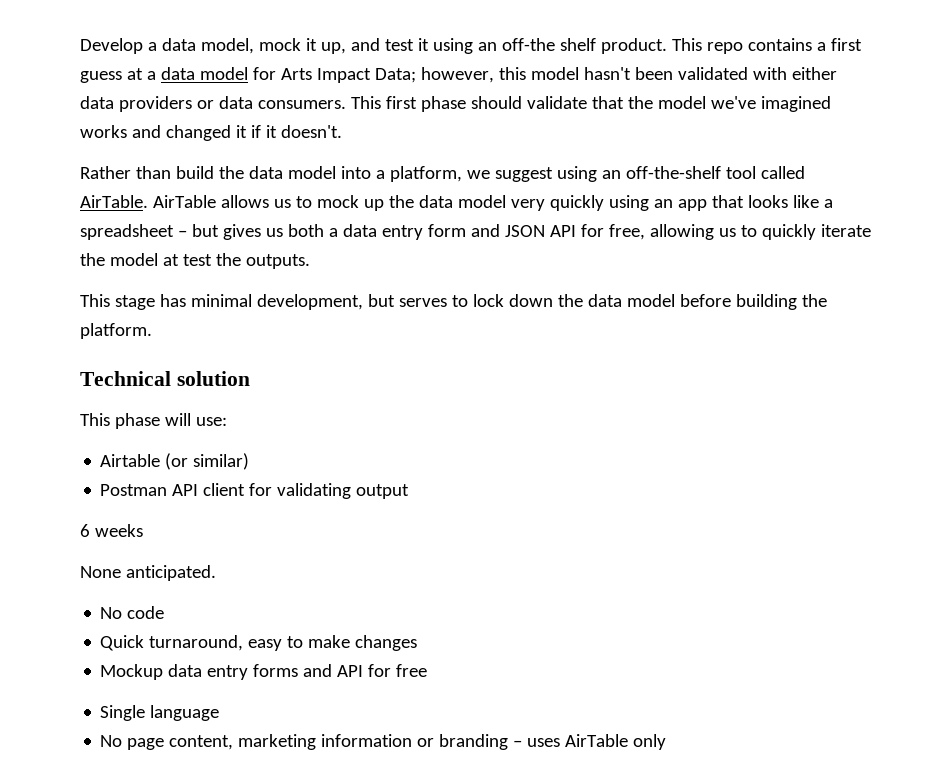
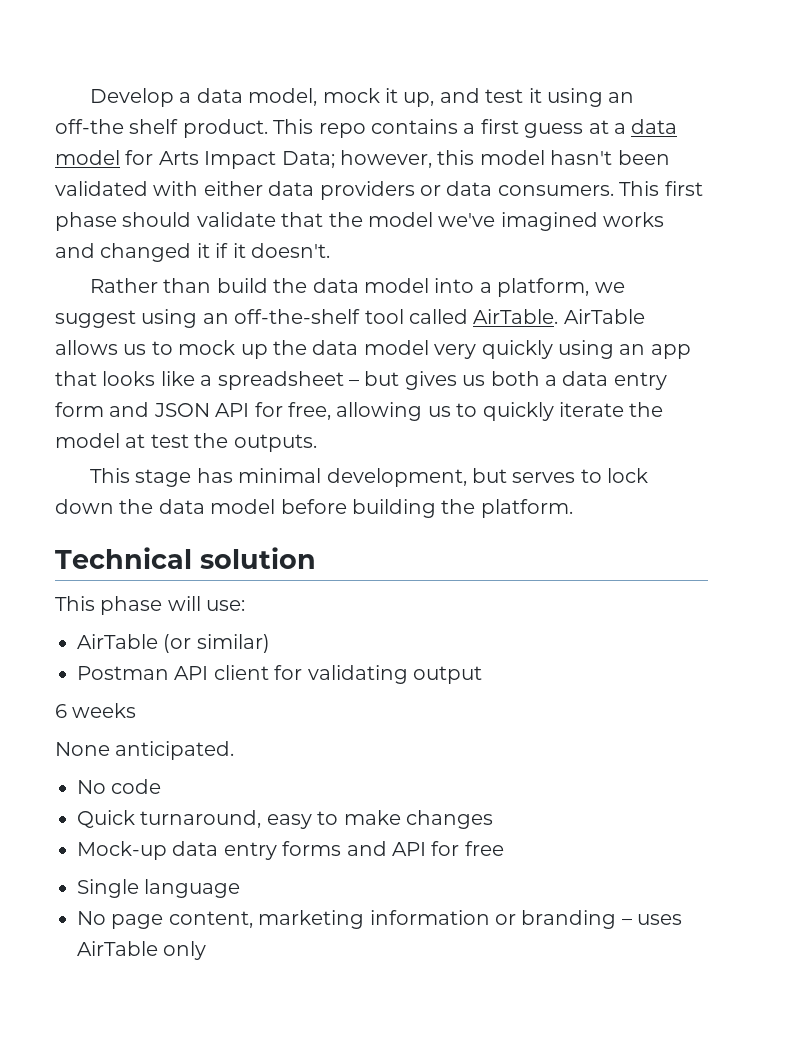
- Airtable (or similar)
+ AirTable (or similar)
- Mockup data entry forms and API for free
+ Mock-up data entry forms and API for free

